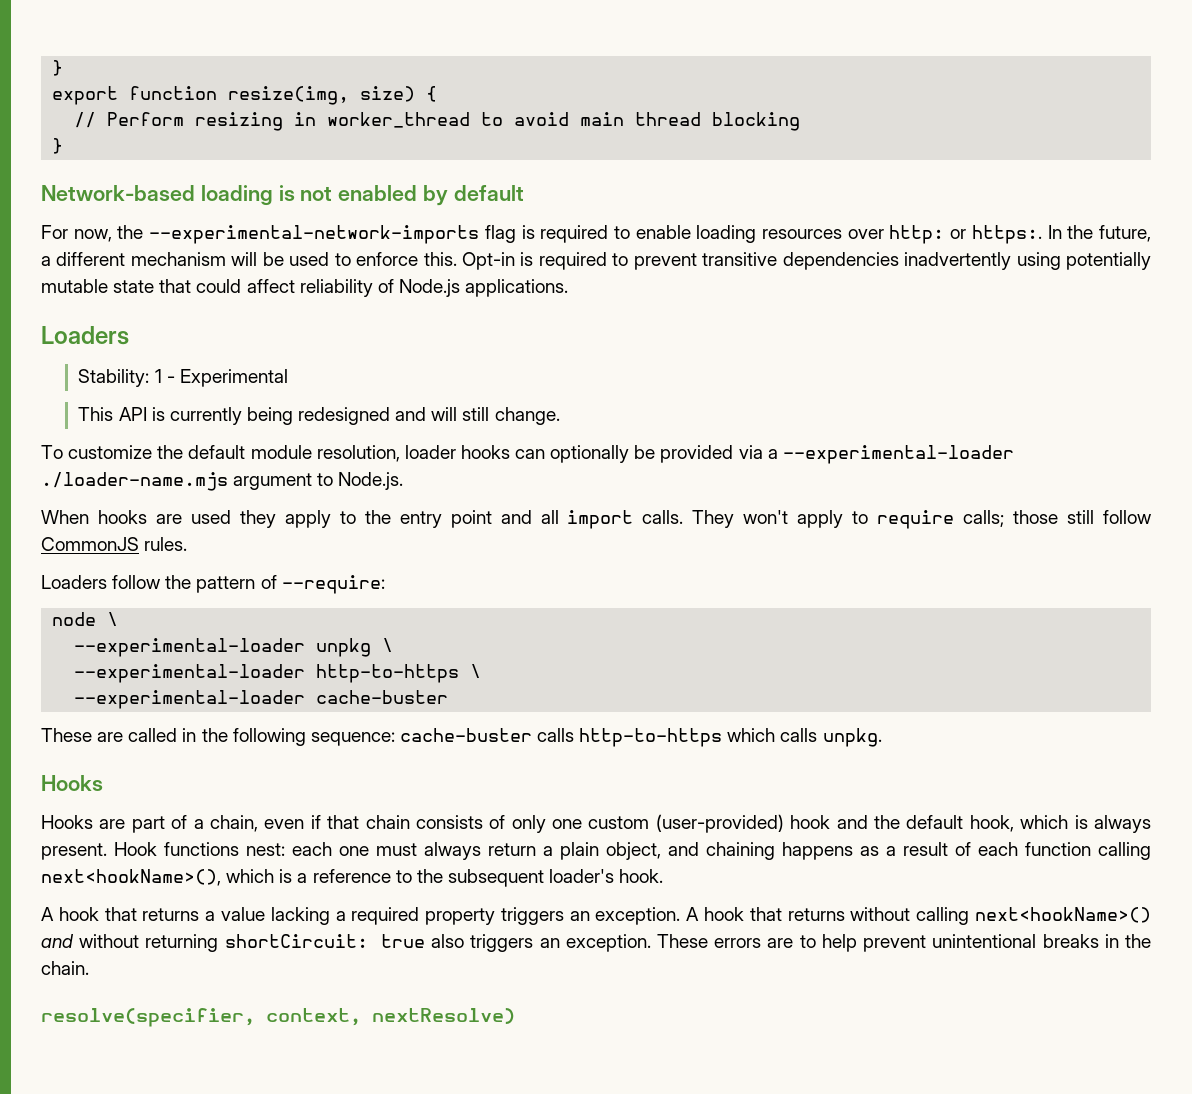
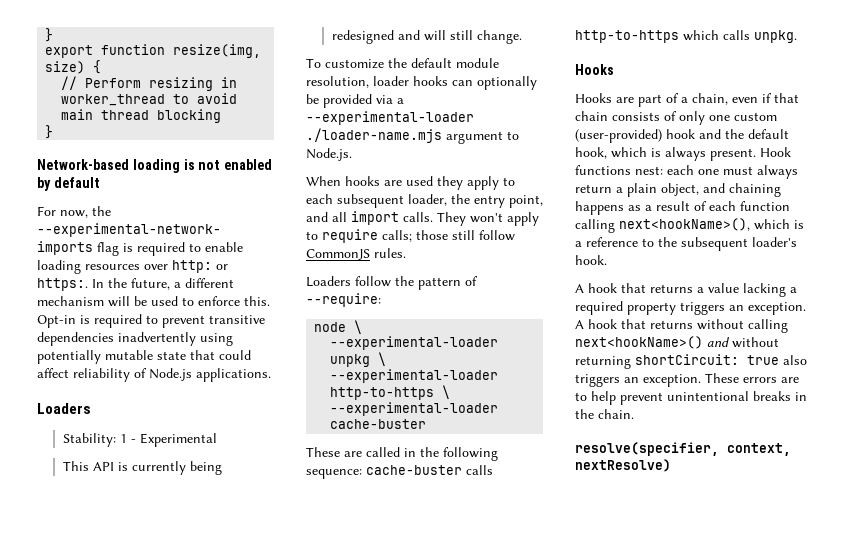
- When hooks are used they apply to the entry point and all import calls.
+ When hooks are used they apply to each subsequent loader, the entry point, and all import calls.

